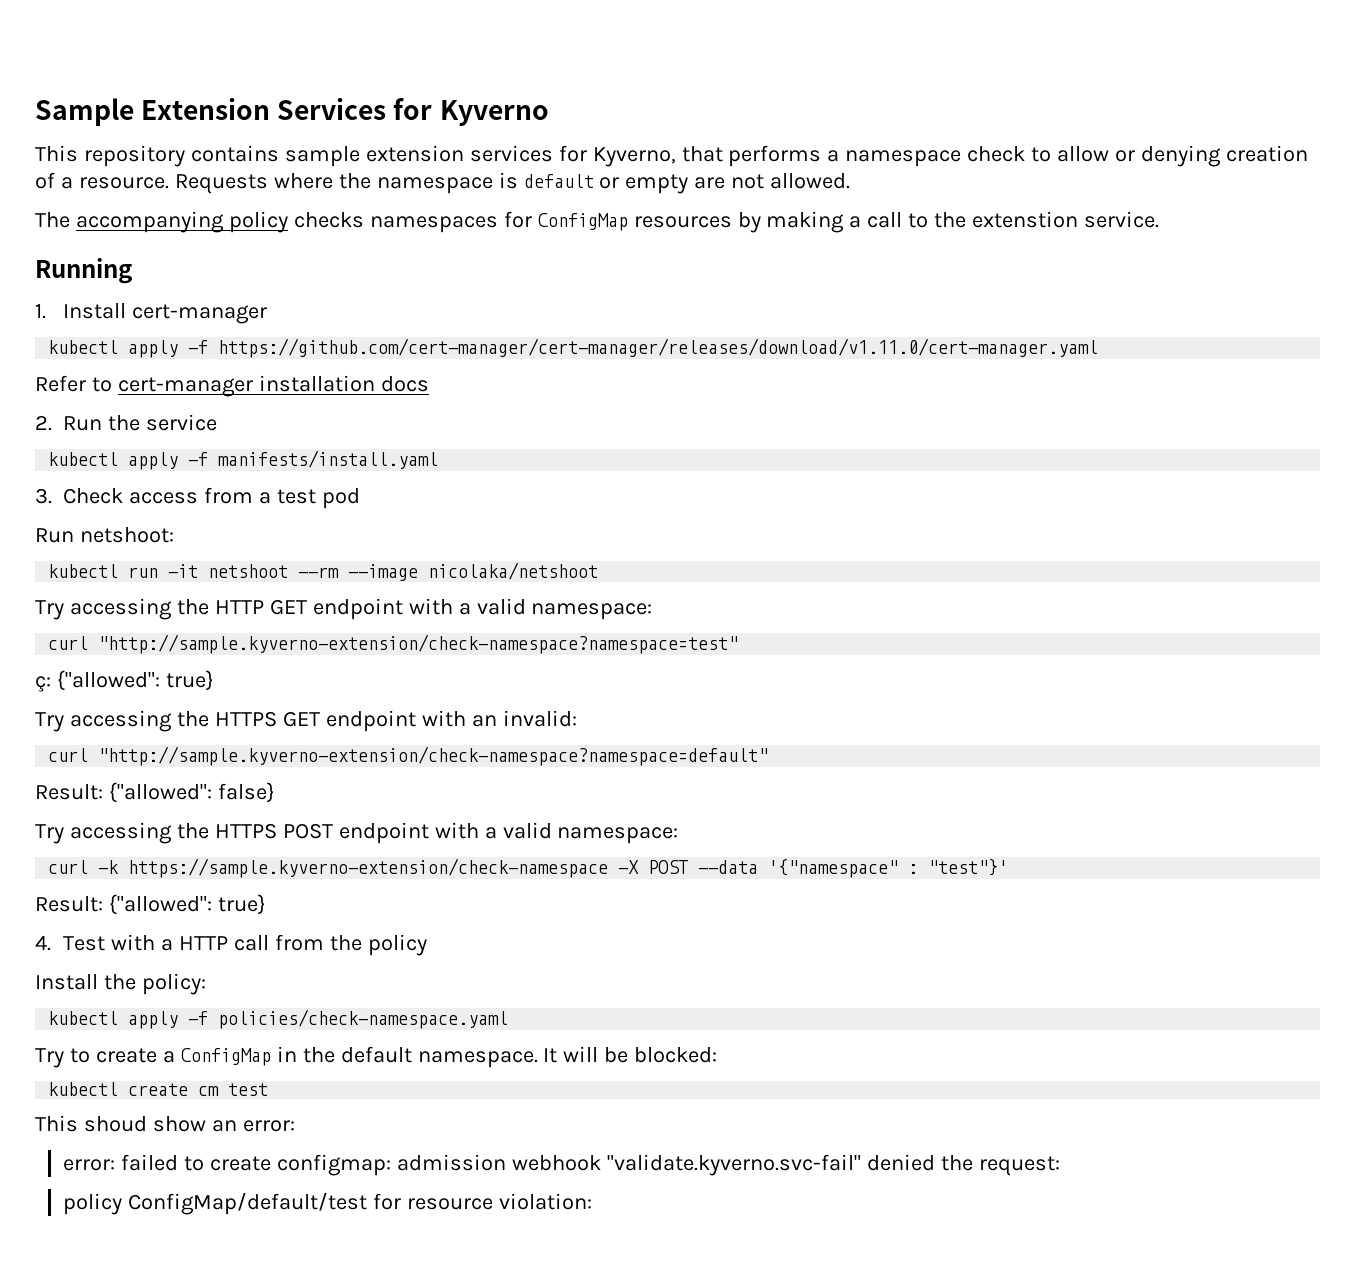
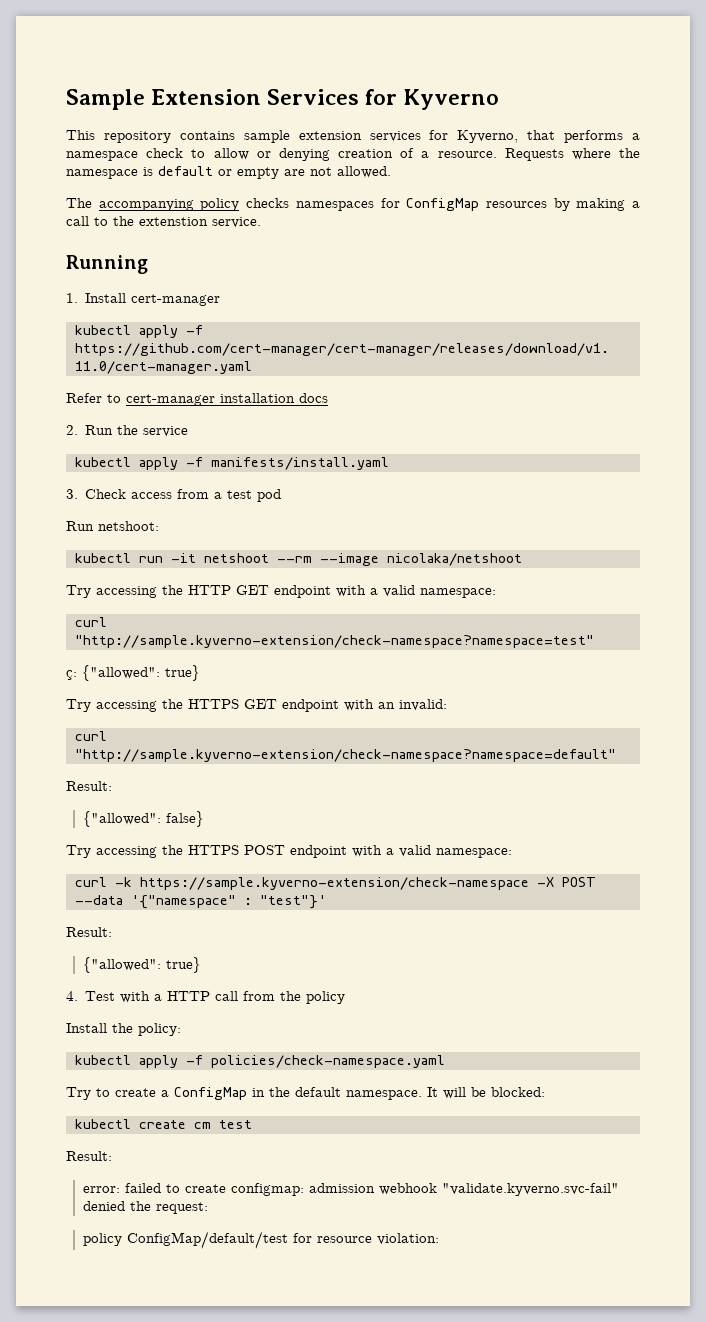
  curl "http://sample.kyverno-extension/check-namespace?namespace=default"
- Result: {"allowed": false}
+ Result:
+ {"allowed": false}
  curl -k https://sample.kyverno-extension/check-namespace -X POST --data '{"namespace" : "test"}'
- Result: {"allowed": true}
+ Result:
+ {"allowed": true}
  kubectl create cm test
- This shoud show an error:
+ Result:

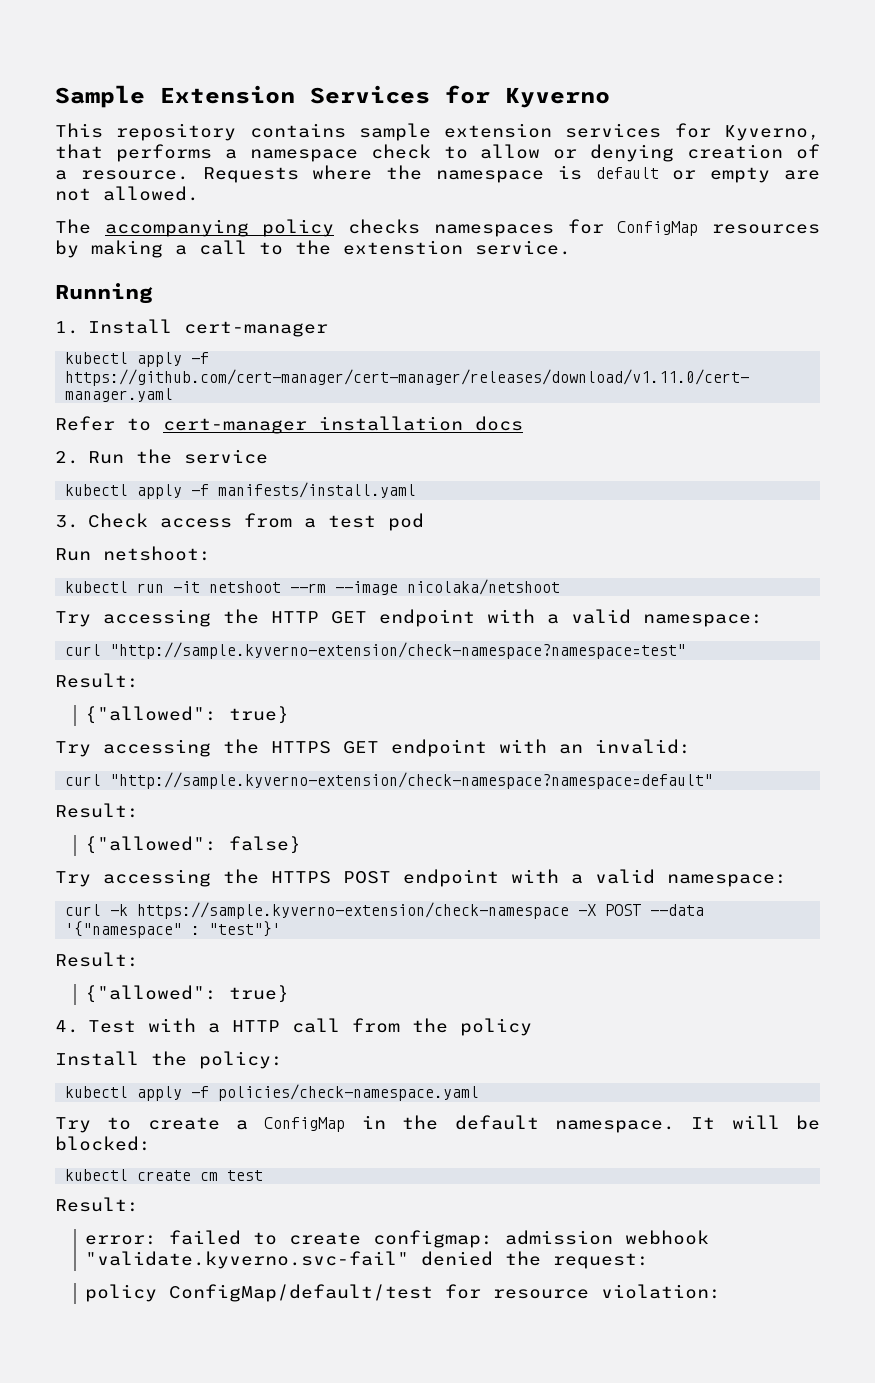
  curl "http://sample.kyverno-extension/check-namespace?namespace=test"
- ç: {"allowed": true}
+ Result:
+ {"allowed": true}

